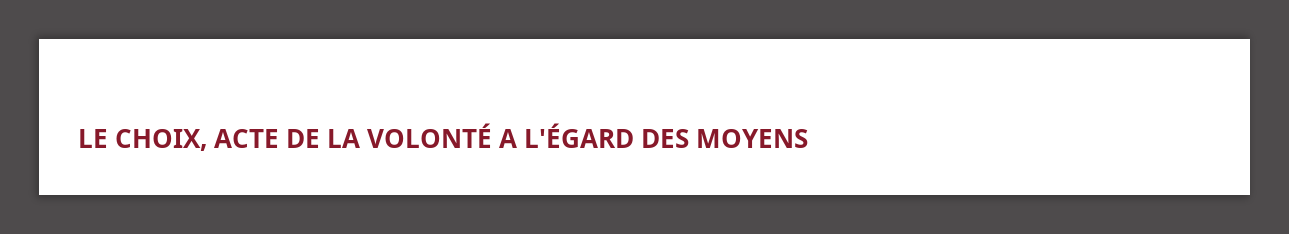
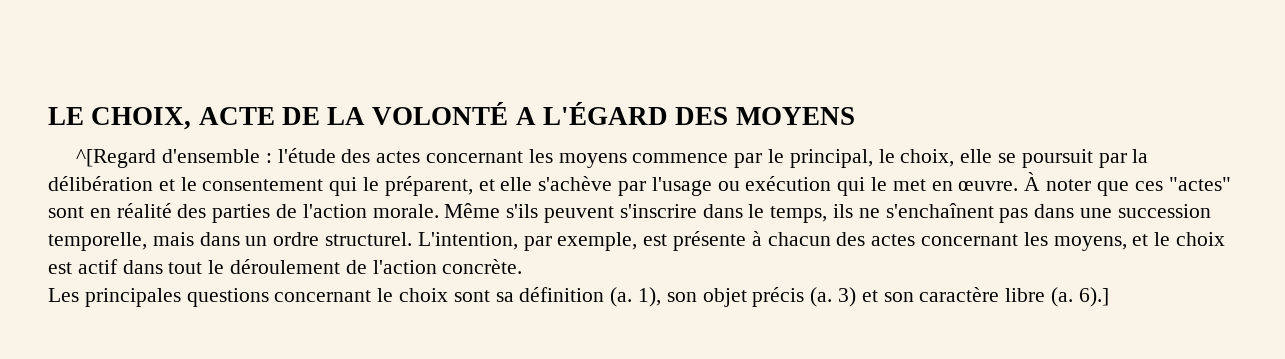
+ ^[Regard d'ensemble : l'étude des actes concernant les moyens commence par le principal, le choix, elle se poursuit par la délibération et le consentement qui le préparent, et elle s'achève par l'usage ou exécution qui le met en œuvre. À noter que ces "actes" sont en réalité des parties de l'action morale. Même s'ils peuvent s'inscrire dans le temps, ils ne s'enchaînent pas dans une succession temporelle, mais dans un ordre structurel. L'intention, par exemple, est présente à chacun des actes concernant les moyens, et le choix est actif dans tout le déroulement de l'action concrète.
+ Les principales questions concernant le choix sont sa définition (a. 1), son objet précis (a. 3) et son caractère libre (a. 6).]

